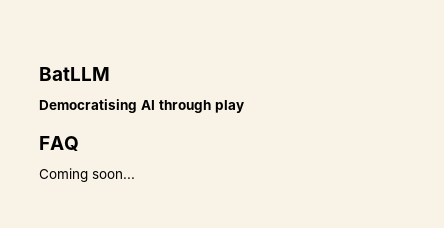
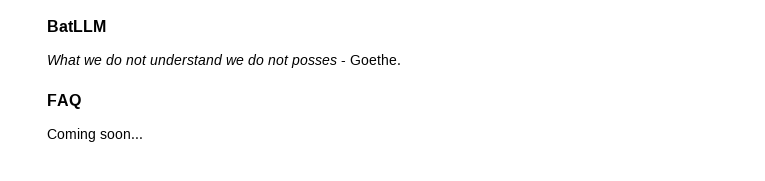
- Democratising AI through play
+ What we do not understand we do not posses - Goethe.

